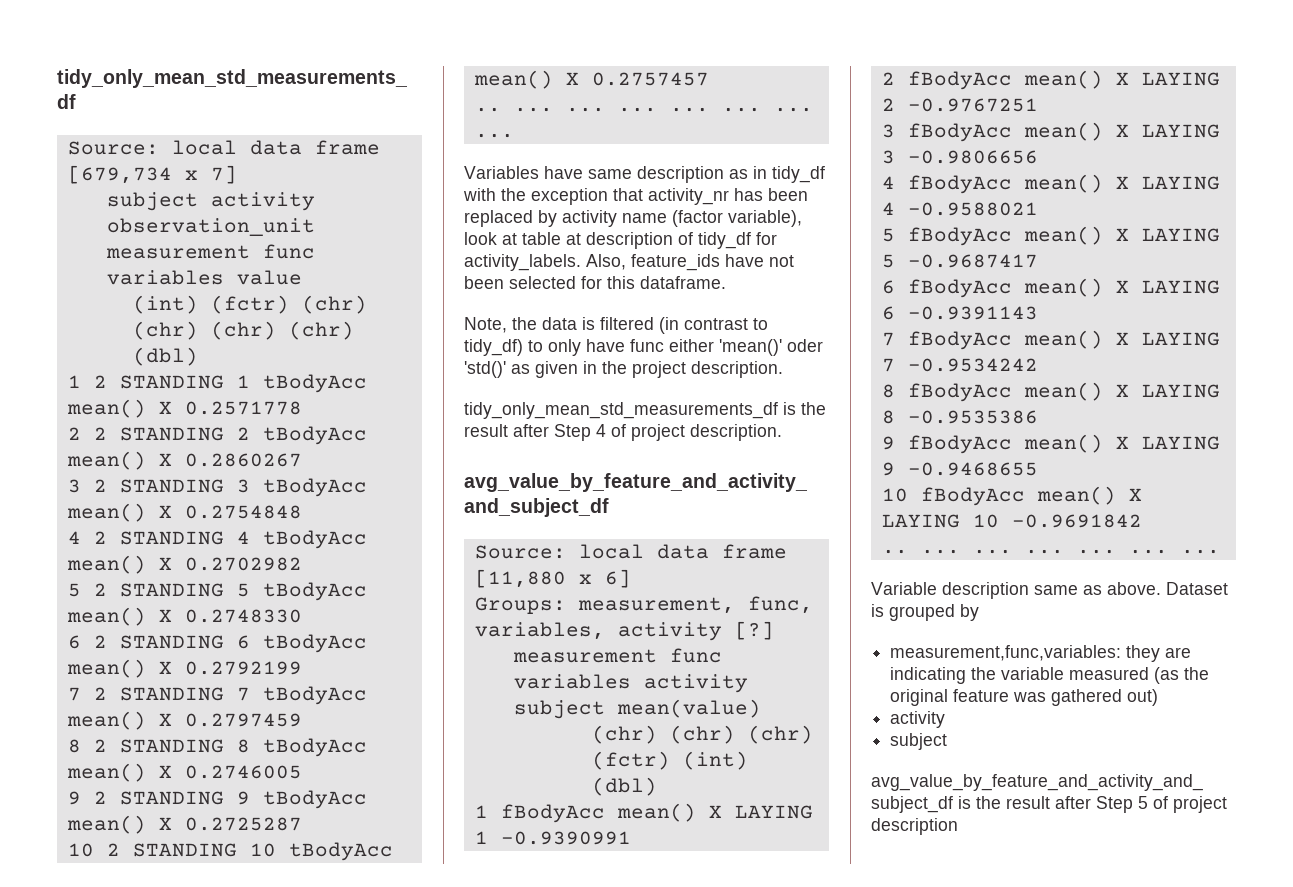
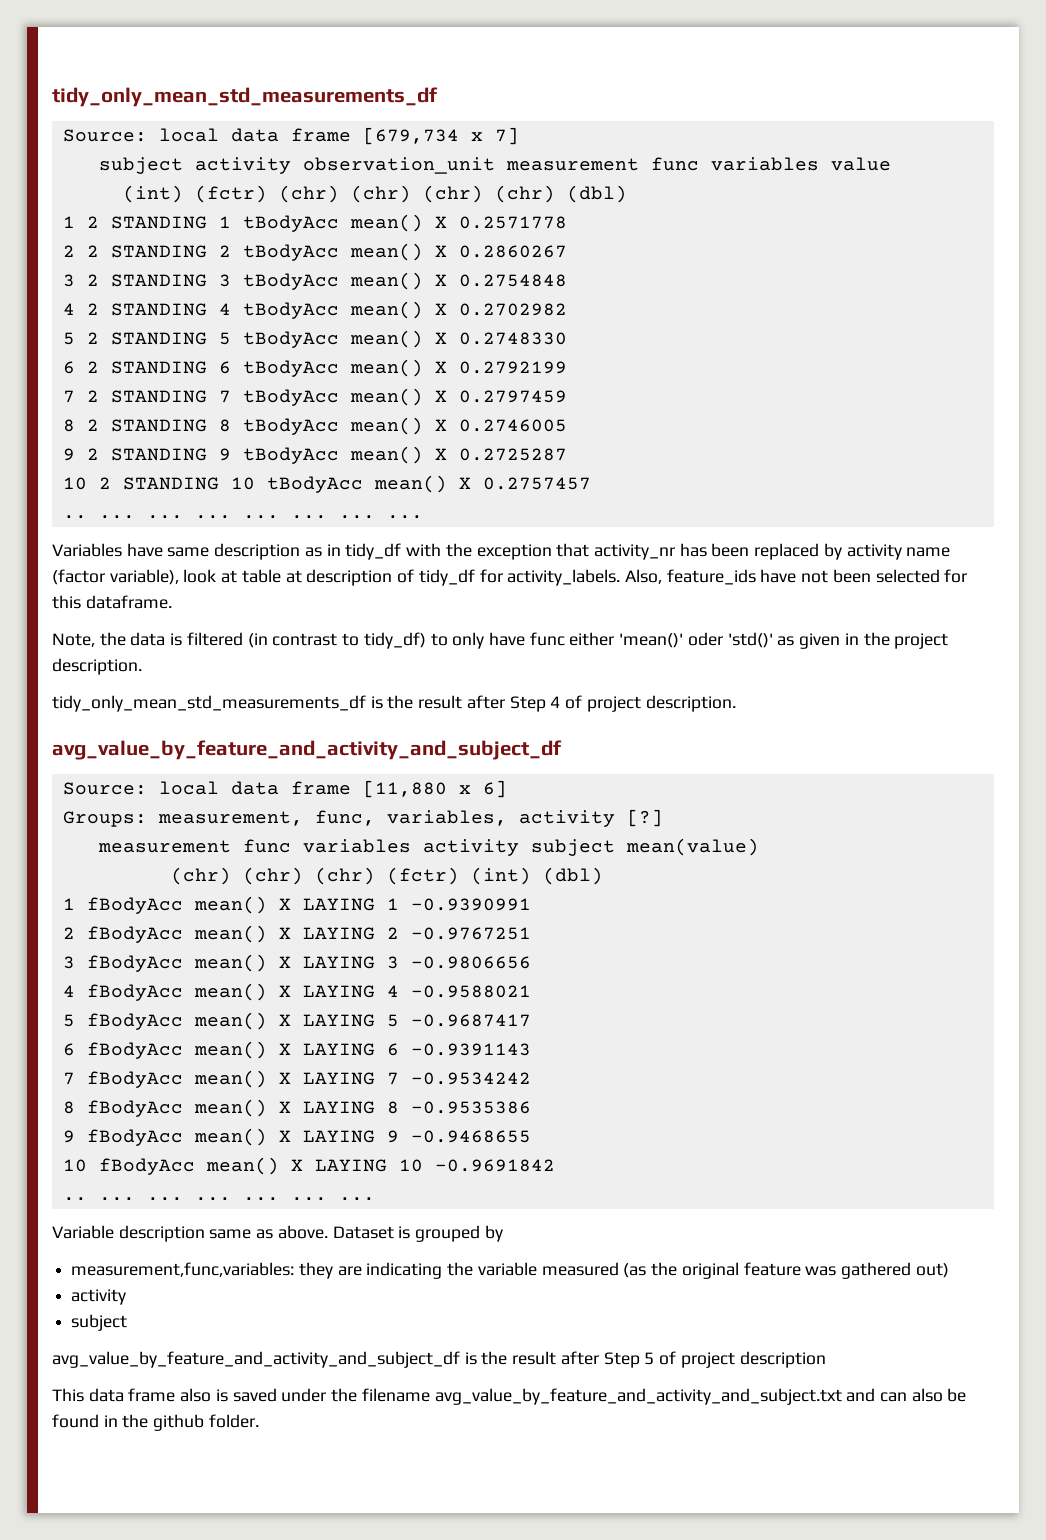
+ This data frame also is saved under the filename avg_value_by_feature_and_activity_and_subject.txt and can also be found in the github folder.

